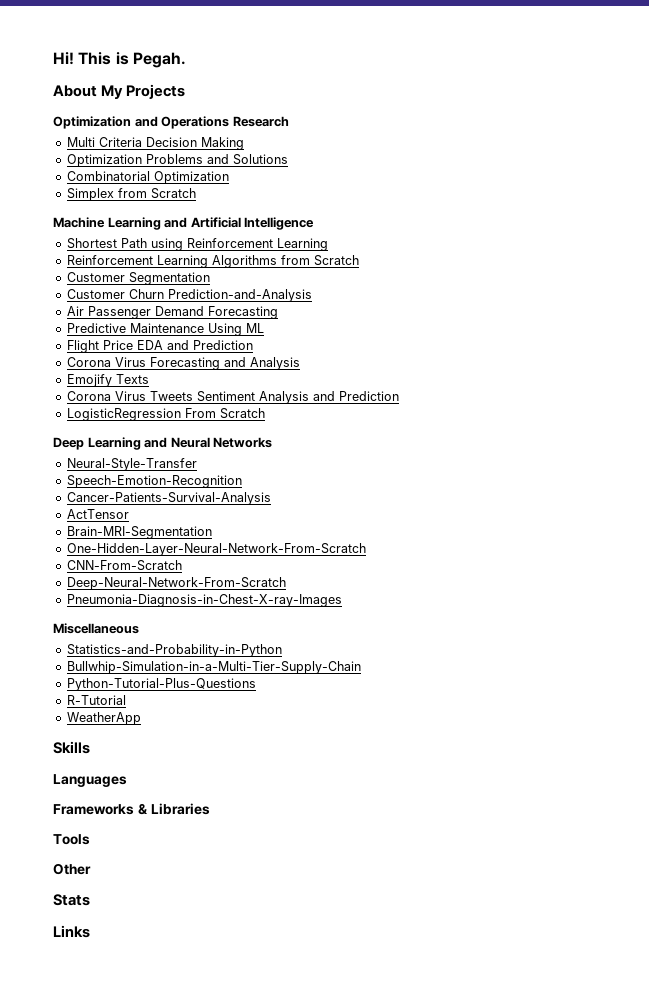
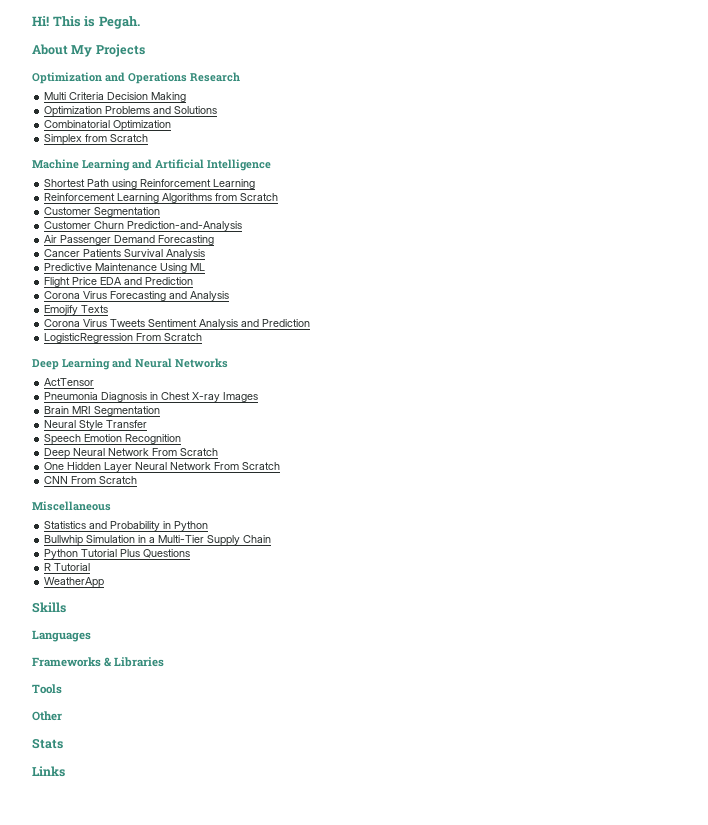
+ Cancer Patients Survival Analysis
- Neural-Style-Transfer
- Speech-Emotion-Recognition
- Cancer-Patients-Survival-Analysis
  ActTensor
- Brain-MRI-Segmentation
- One-Hidden-Layer-Neural-Network-From-Scratch
- CNN-From-Scratch
- Deep-Neural-Network-From-Scratch
- Pneumonia-Diagnosis-in-Chest-X-ray-Images
+ Pneumonia Diagnosis in Chest X-ray Images
+ Brain MRI Segmentation
+ Neural Style Transfer
+ Speech Emotion Recognition
+ Deep Neural Network From Scratch
+ One Hidden Layer Neural Network From Scratch
+ CNN From Scratch
  Miscellaneous
- Statistics-and-Probability-in-Python
- Bullwhip-Simulation-in-a-Multi-Tier-Supply-Chain
- Python-Tutorial-Plus-Questions
- R-Tutorial
+ Statistics and Probability in Python
+ Bullwhip Simulation in a Multi-Tier Supply Chain
+ Python Tutorial Plus Questions
+ R Tutorial

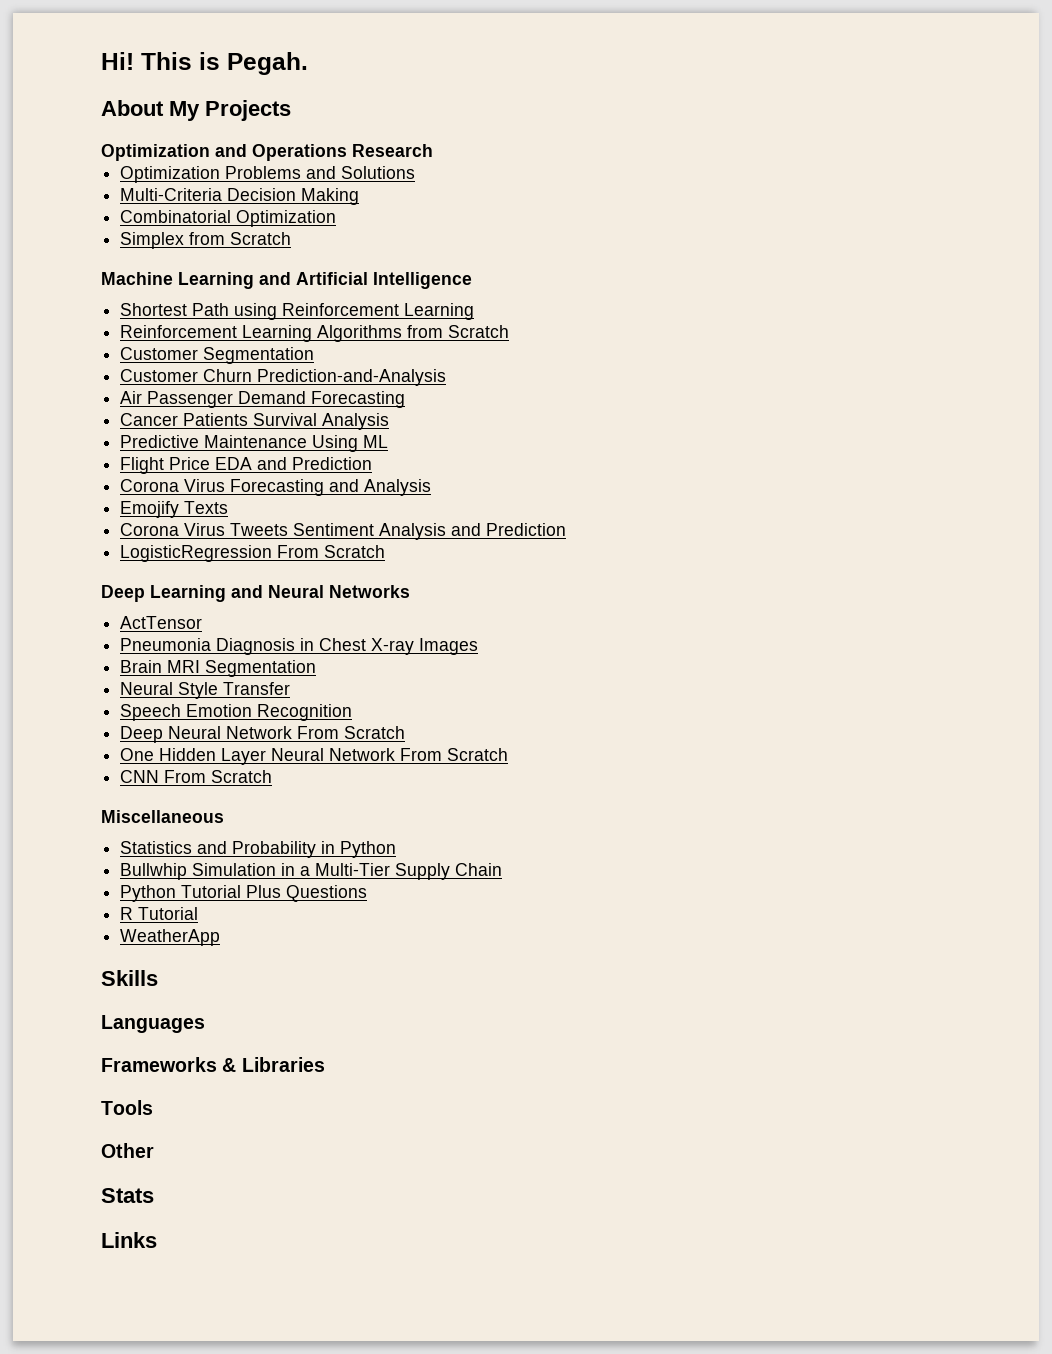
- Multi Criteria Decision Making
+ Multi-Criteria Decision Making

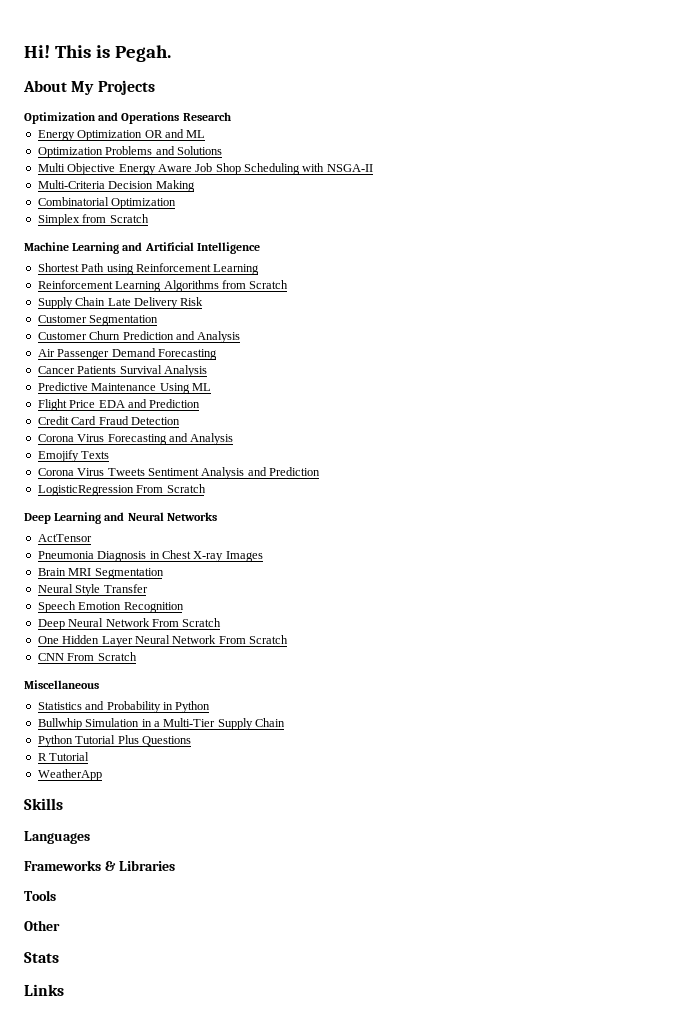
+ Energy Optimization OR and ML
+ Multi Objective Energy Aware Job Shop Scheduling with NSGA-II
+ Supply Chain Late Delivery Risk
- Customer Churn Prediction-and-Analysis
+ Customer Churn Prediction and Analysis
+ Credit Card Fraud Detection

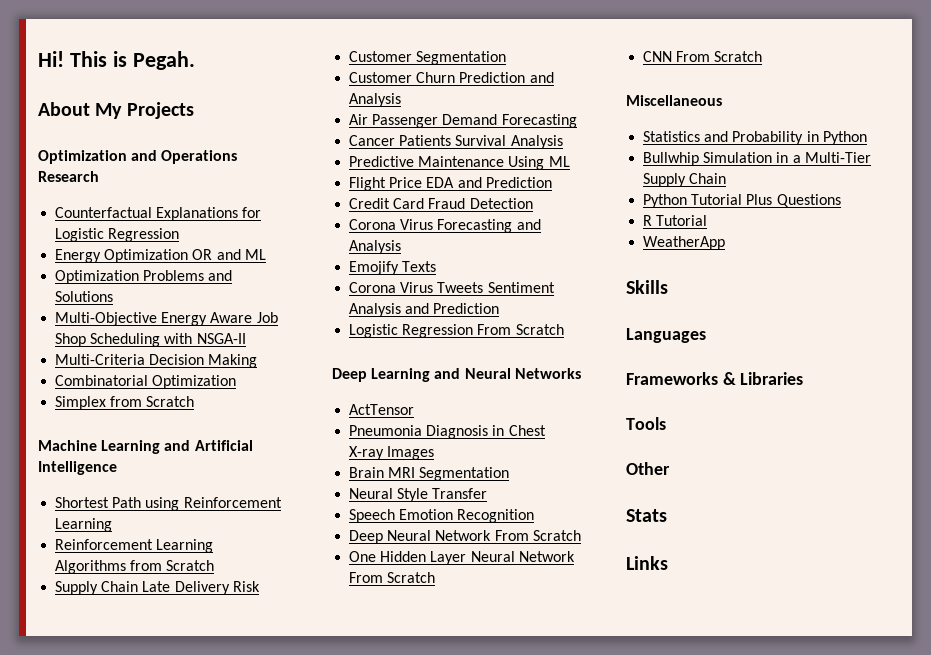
+ Counterfactual Explanations for Logistic Regression
- Multi Objective Energy Aware Job Shop Scheduling with NSGA-II
+ Multi-Objective Energy Aware Job Shop Scheduling with NSGA-II
- LogisticRegression From Scratch
+ Logistic Regression From Scratch

